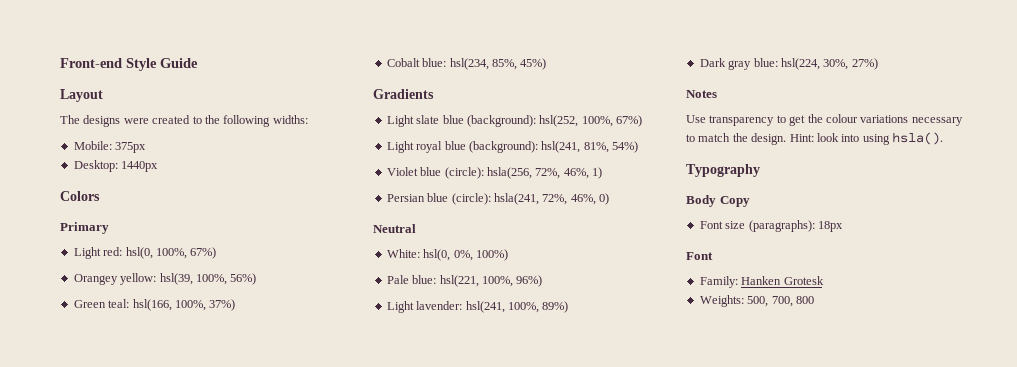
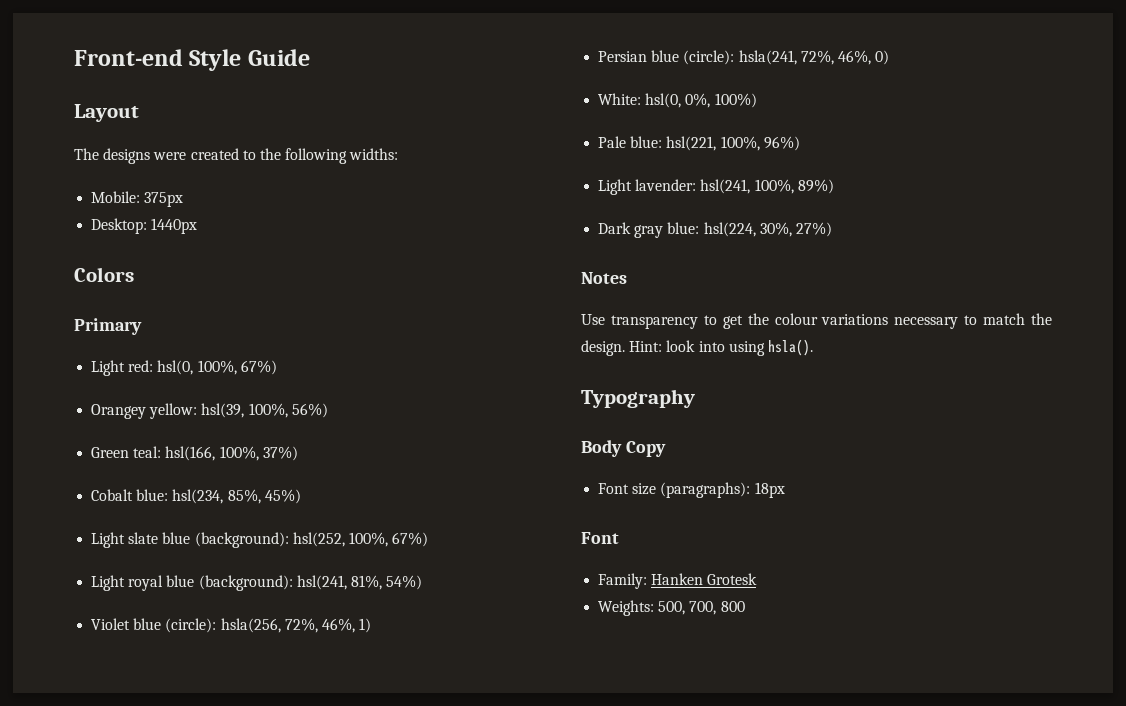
- Gradients
- Neutral

